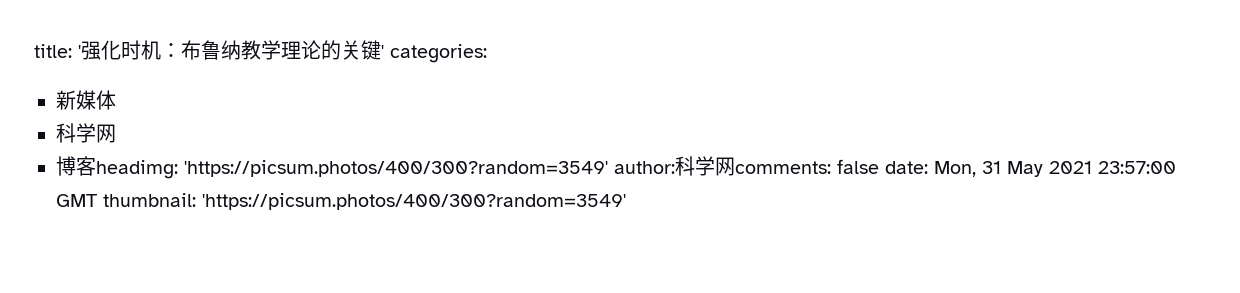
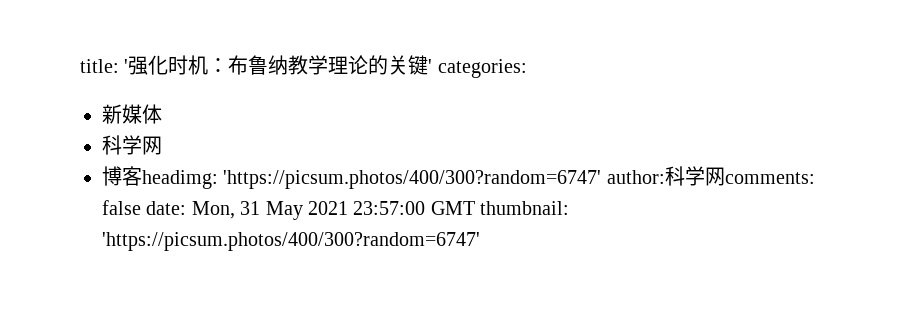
- 博客headimg: 'https://picsum.photos/400/300?random=3549' author:科学网comments: false date: Mon, 31 May 2021 23:57:00 GMT thumbnail: 'https://picsum.photos/400/300?random=3549'
+ 博客headimg: 'https://picsum.photos/400/300?random=6747' author:科学网comments: false date: Mon, 31 May 2021 23:57:00 GMT thumbnail: 'https://picsum.photos/400/300?random=6747'

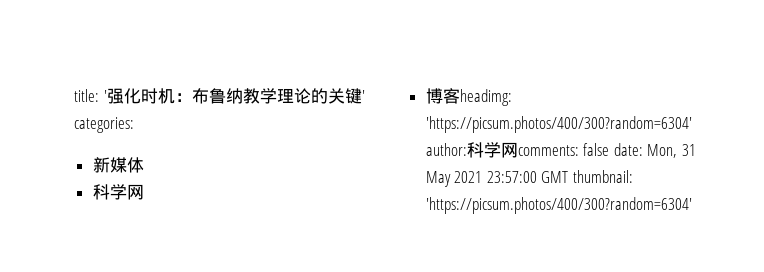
- 博客headimg: 'https://picsum.photos/400/300?random=6747' author:科学网comments: false date: Mon, 31 May 2021 23:57:00 GMT thumbnail: 'https://picsum.photos/400/300?random=6747'
+ 博客headimg: 'https://picsum.photos/400/300?random=6304' author:科学网comments: false date: Mon, 31 May 2021 23:57:00 GMT thumbnail: 'https://picsum.photos/400/300?random=6304'

